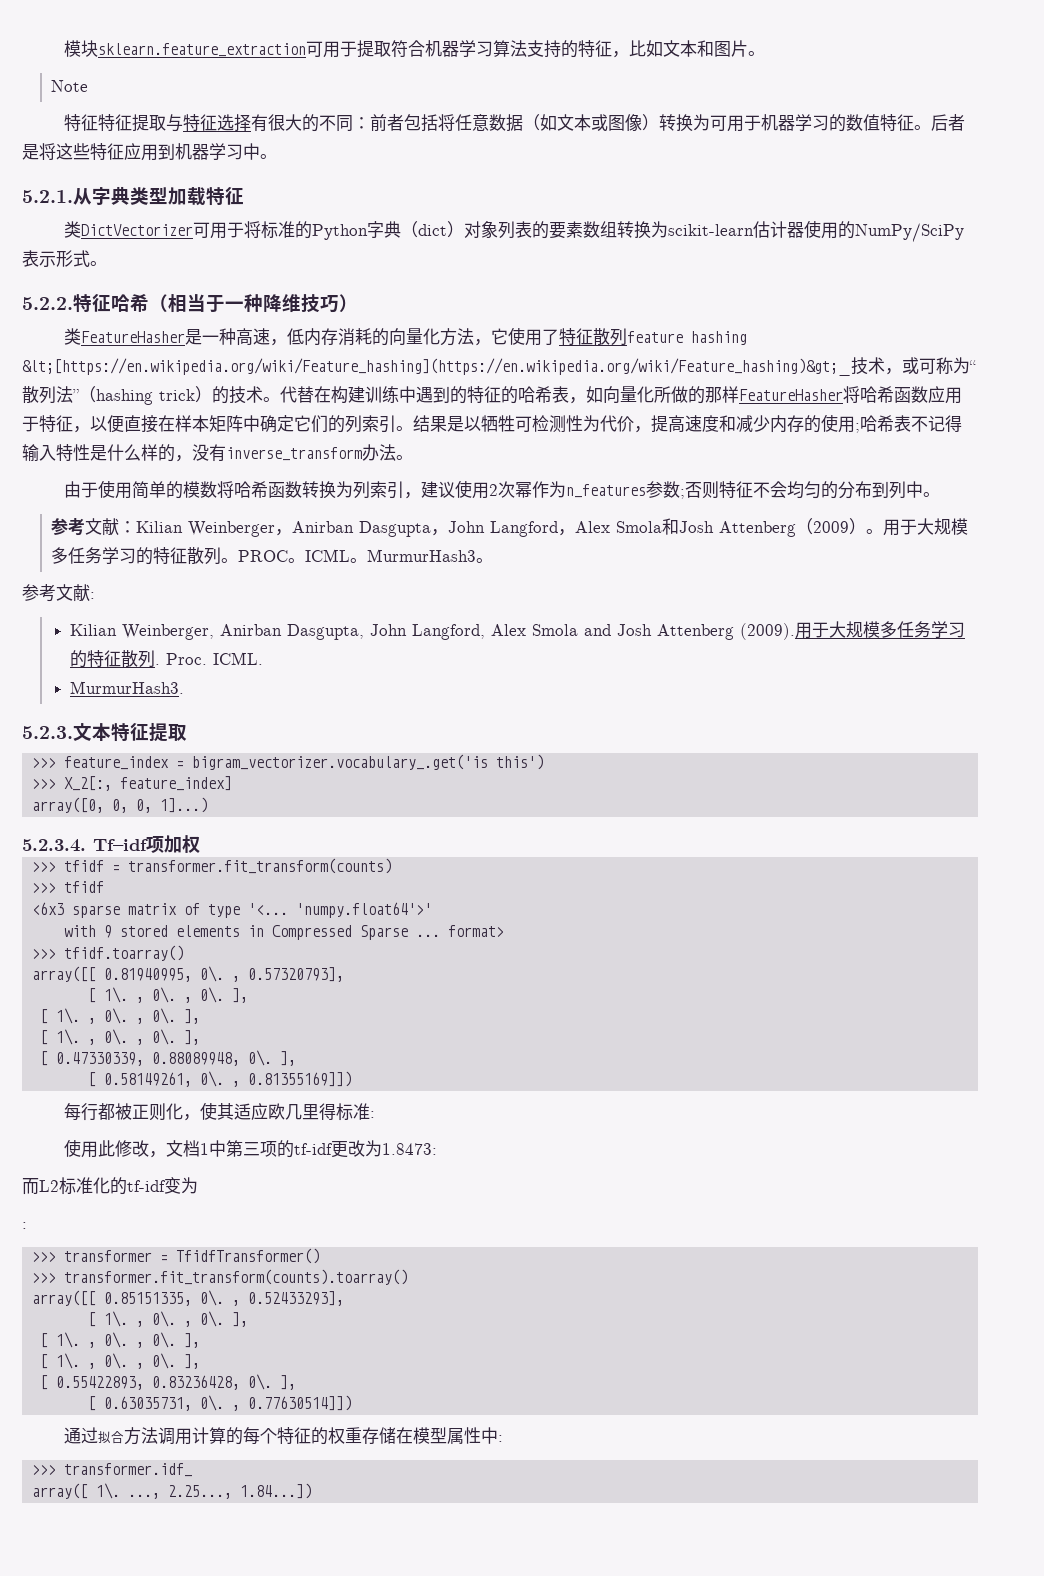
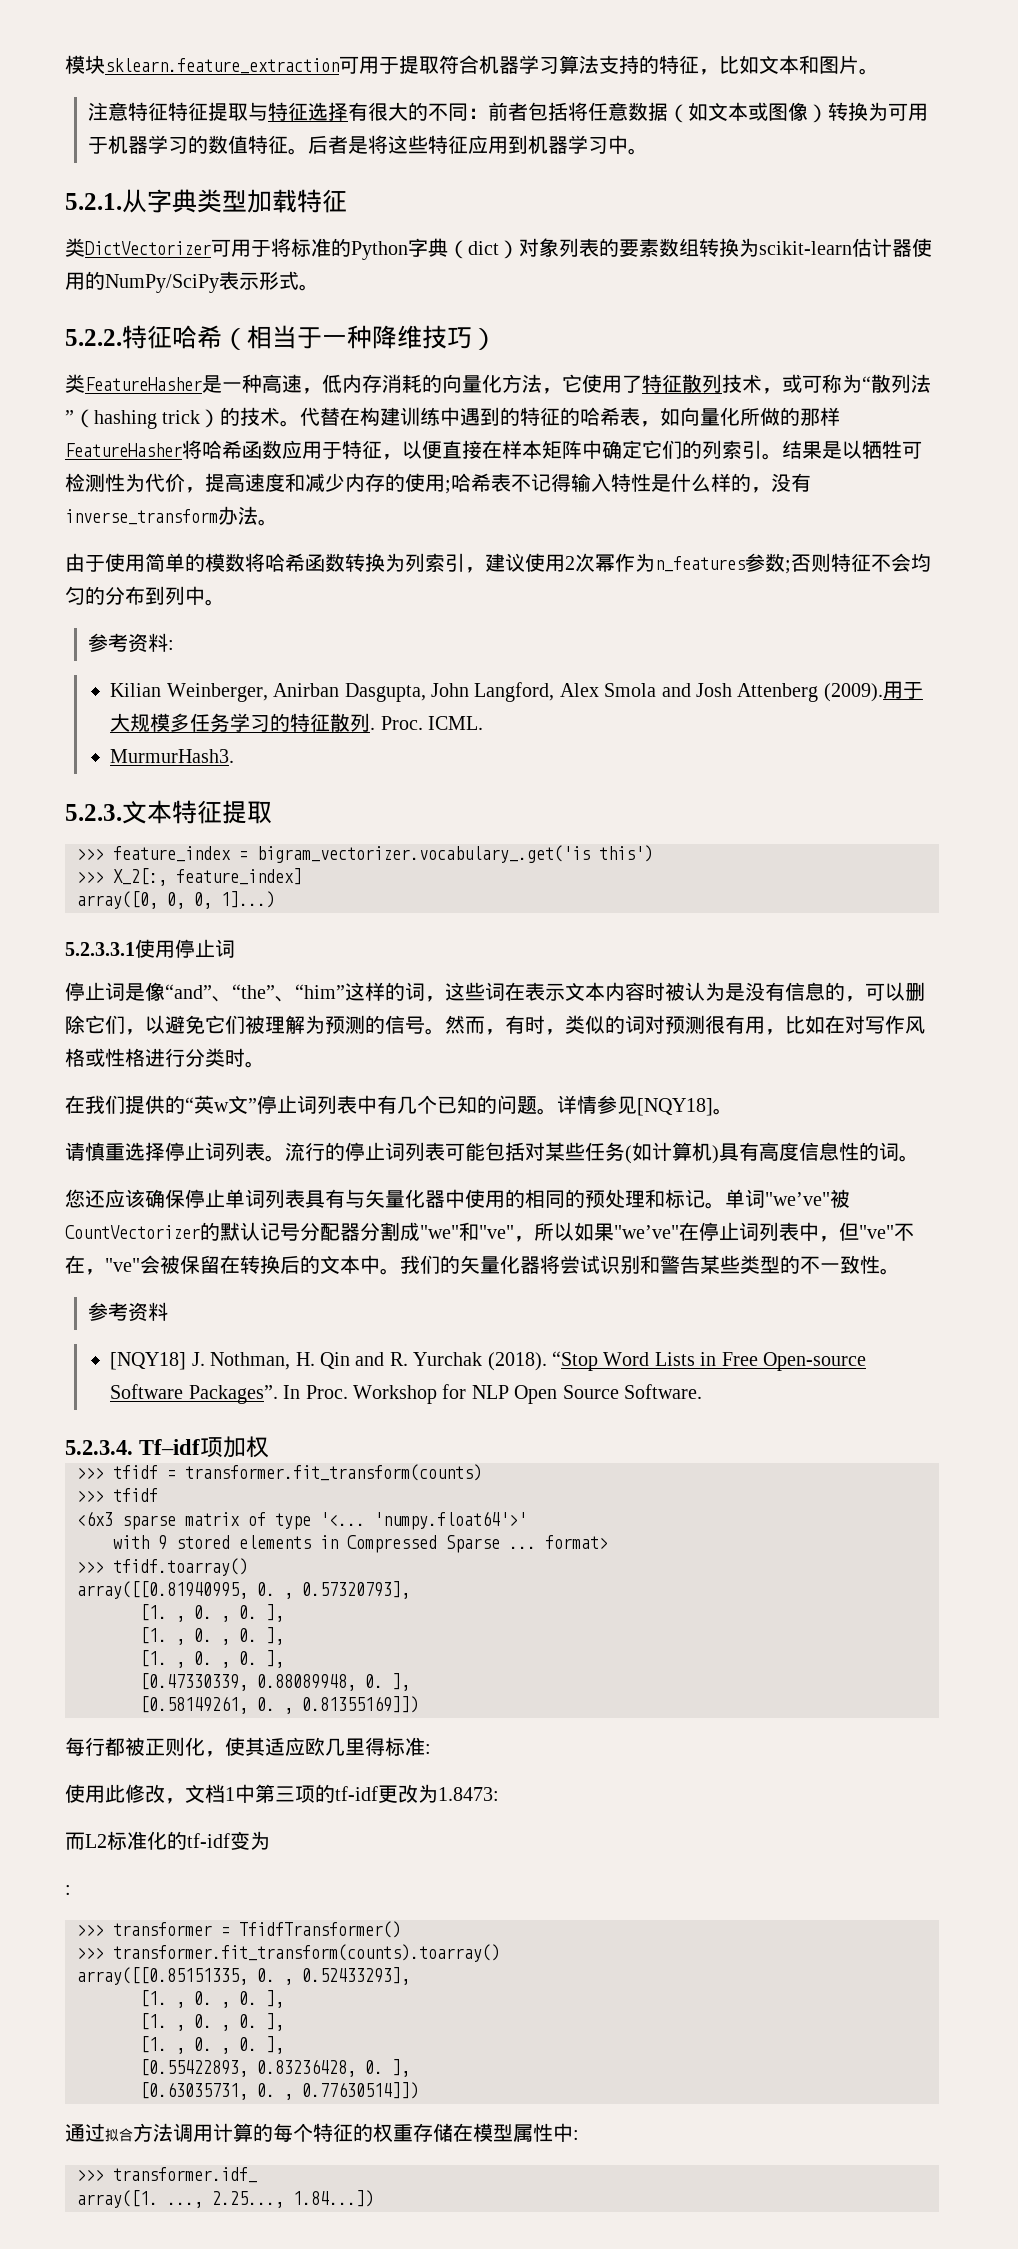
- Note
- 特征特征提取与特征选择有很大的不同：前者包括将任意数据（如文本或图像）转换为可用于机器学习的数值特征。
+ 注意特征特征提取与特征选择有很大的不同：前者包括将任意数据（如文本或图像）转换为可用于机器学习的数值特征。
- 类FeatureHasher是一种高速，低内存消耗的向量化方法，它使用了特征散列feature hashing &lt;[https://en.wikipedia.org/wiki/Feature_hashing](https://en.wikipedia.org/wiki/Feature_hashing)&gt;_技术，或可称为“散列法”（hashing trick）的技术。
+ 类FeatureHasher是一种高速，低内存消耗的向量化方法，它使用了特征散列技术，或可称为“散列法”（hashing trick）的技术。
- 参考文献：Kilian Weinberger，Anirban Dasgupta，John Langford，Alex Smola和Josh Attenberg（2009）。用于大规模多任务学习的特征散列。PROC。ICML。MurmurHash3。
- 参考文献:
+ 参考资料:
+ 5.2.3.3.1使用停止词
+ 停止词是像“and”、“the”、“him”这样的词，这些词在表示文本内容时被认为是没有信息的，可以删除它们，以避免它们被理解为预测的信号。然而，有时，类似的词对预测很有用，比如在对写作风格或性格进行分类时。
+ 在我们提供的“英w文”停止词列表中有几个已知的问题。详情参见[NQY18]。
+ 请慎重选择停止词列表。流行的停止词列表可能包括对某些任务(如计算机)具有高度信息性的词。
+ 您还应该确保停止单词列表具有与矢量化器中使用的相同的预处理和标记。单词"we’ve"被CountVectorizer的默认记号分配器分割成"we"和"ve"，所以如果"we’ve"在停止词列表中，但"ve"不在，"ve"会被保留在转换后的文本中。我们的矢量化器将尝试识别和警告某些类型的不一致性。
+ 参考资料
+ [NQY18] J. Nothman, H. Qin and R. Yurchak (2018). “Stop Word Lists in Free Open-source Software Packages”. In Proc. Workshop for NLP Open Source Software.
- array([[ 0.81940995, 0\. , 0.57320793],
- [ 1\. , 0\. , 0\. ],
- [ 1\. , 0\. , 0\. ],
- [ 1\. , 0\. , 0\. ],
- [ 0.47330339, 0.88089948, 0\. ],
- [ 0.58149261, 0\. , 0.81355169]])
+ array([[0.81940995, 0. , 0.57320793],
+ [1. , 0. , 0. ],
+ [1. , 0. , 0. ],
+ [1. , 0. , 0. ],
+ [0.47330339, 0.88089948, 0. ],
+ [0.58149261, 0. , 0.81355169]])
- array([[ 0.85151335, 0\. , 0.52433293],
- [ 1\. , 0\. , 0\. ],
- [ 1\. , 0\. , 0\. ],
- [ 1\. , 0\. , 0\. ],
- [ 0.55422893, 0.83236428, 0\. ],
- [ 0.63035731, 0\. , 0.77630514]])
+ array([[0.85151335, 0. , 0.52433293],
+ [1. , 0. , 0. ],
+ [1. , 0. , 0. ],
+ [1. , 0. , 0. ],
+ [0.55422893, 0.83236428, 0. ],
+ [0.63035731, 0. , 0.77630514]])
- array([ 1\. ..., 2.25..., 1.84...])
+ array([1. ..., 2.25..., 1.84...])

